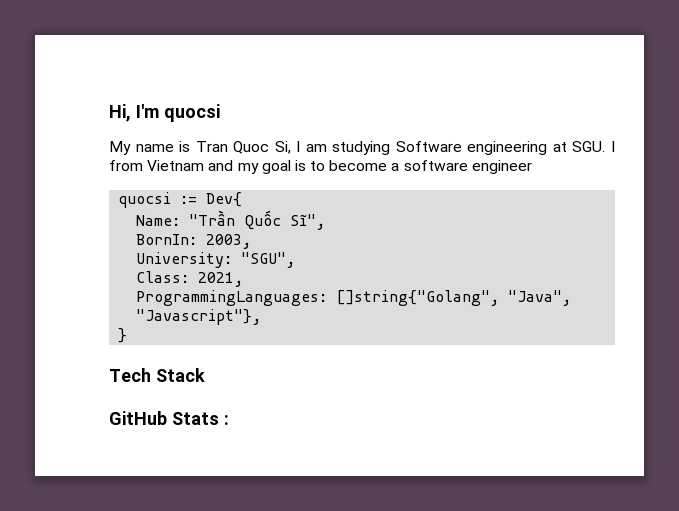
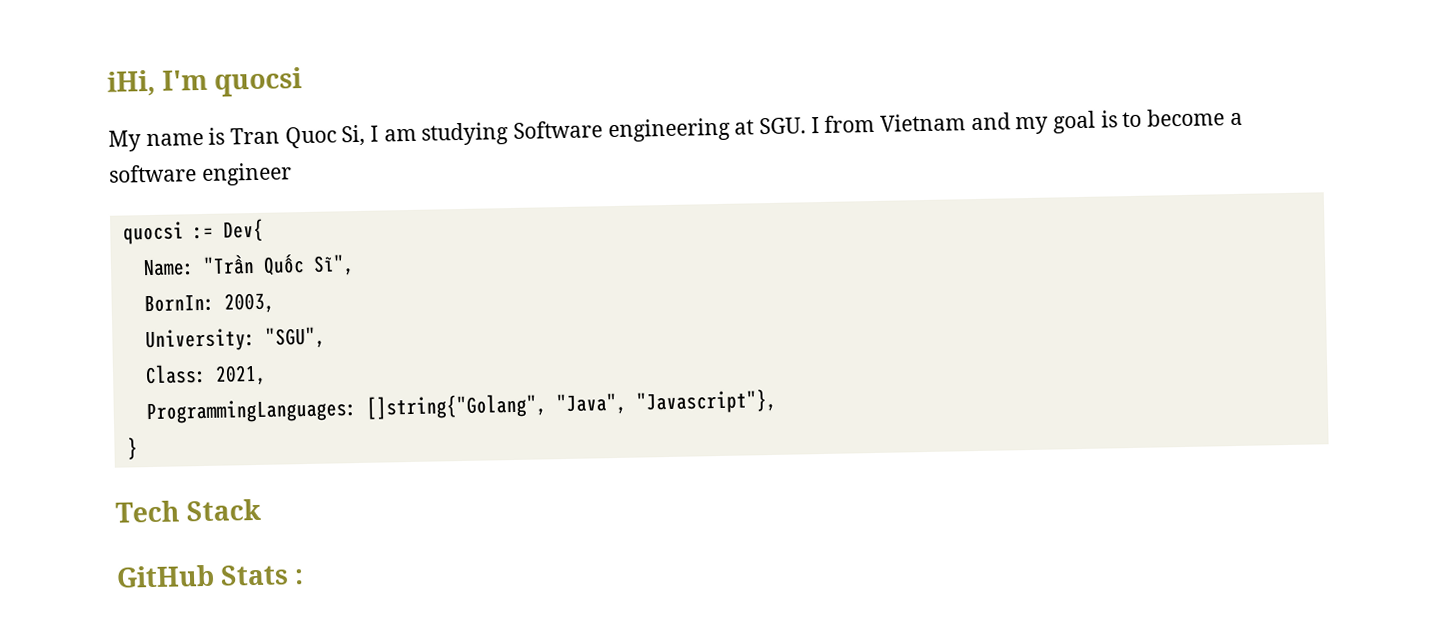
- Hi, I'm quocsi
+ ℹHi, I'm quocsi

